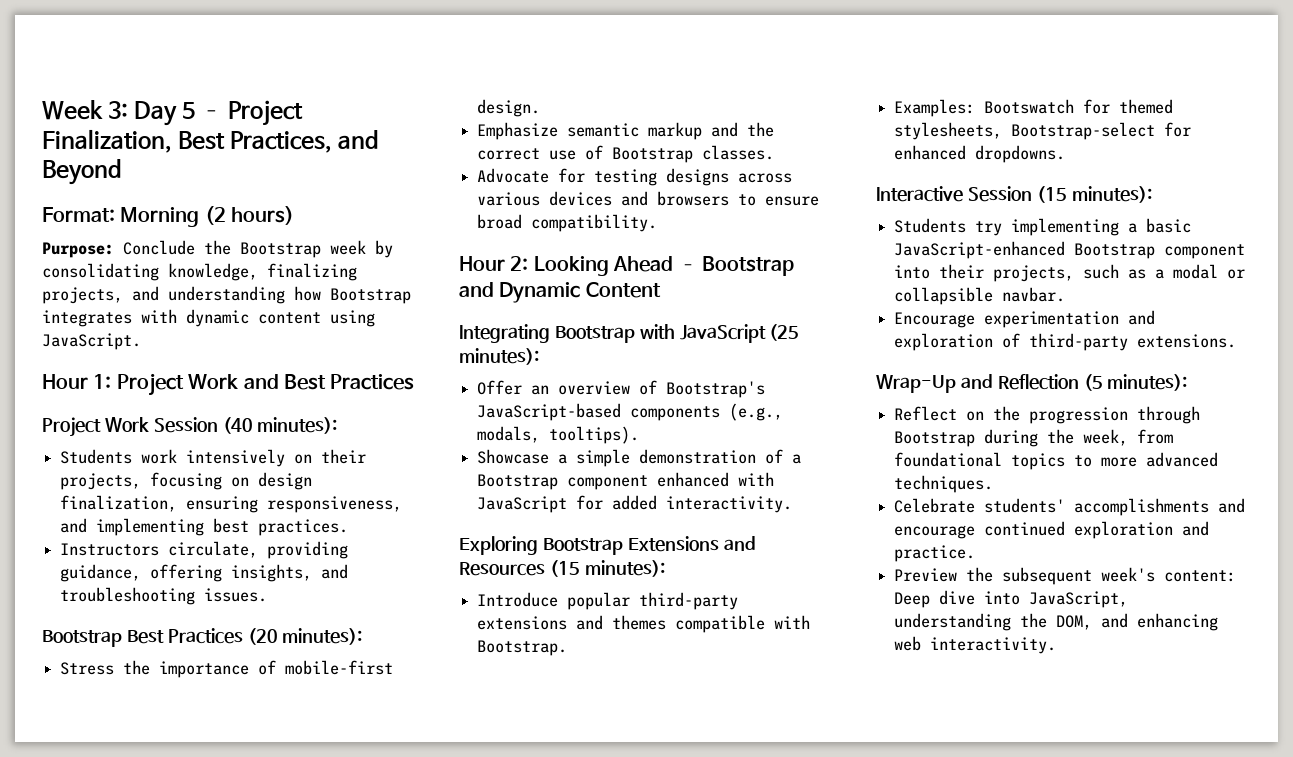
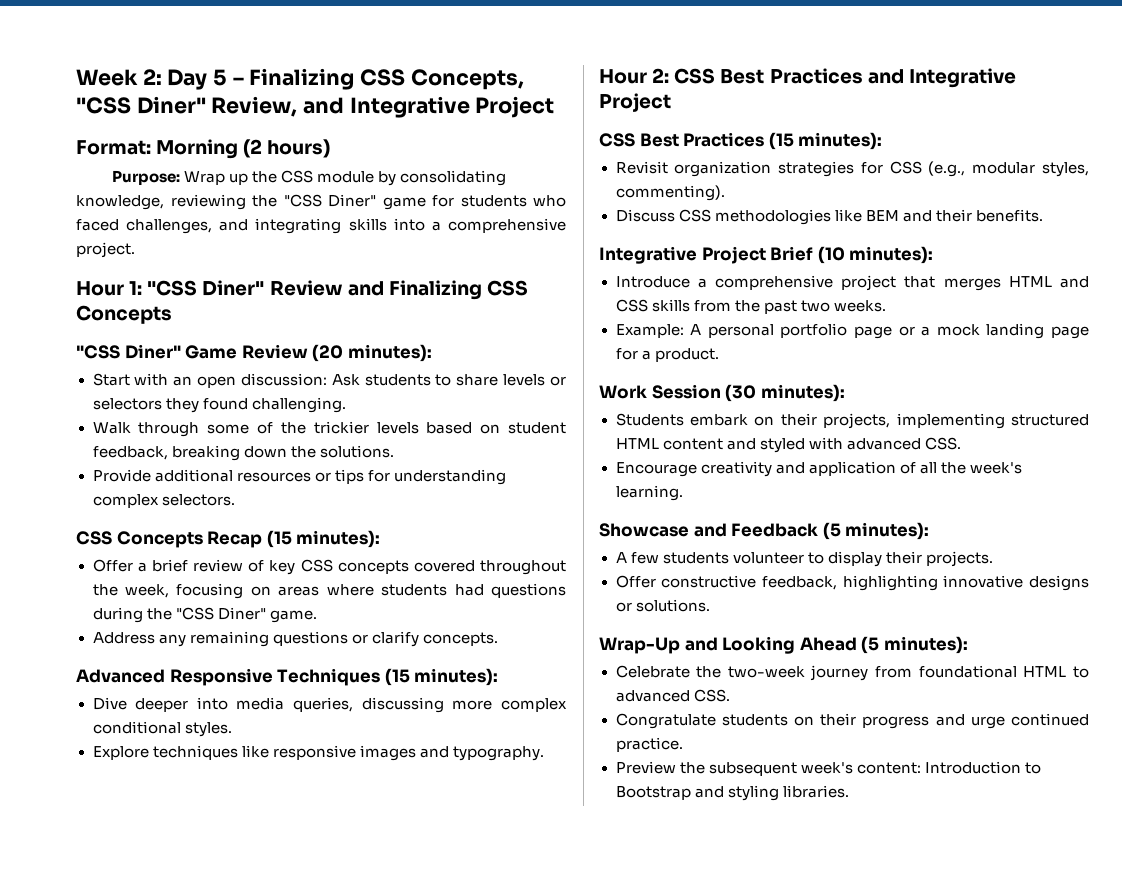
- Week 3: Day 5 – Project Finalization, Best Practices, and Beyond
+ Week 2: Day 5 – Finalizing CSS Concepts, "CSS Diner" Review, and Integrative Project
- Purpose: Conclude the Bootstrap week by consolidating knowledge, finalizing projects, and understanding how Bootstrap integrates with dynamic content using JavaScript.
- Hour 1: Project Work and Best Practices
- Project Work Session (40 minutes):
- Students work intensively on their projects, focusing on design finalization, ensuring responsiveness, and implementing best practices.
- Instructors circulate, providing guidance, offering insights, and troubleshooting issues.
- Bootstrap Best Practices (20 minutes):
- Stress the importance of mobile-first design.
- Emphasize semantic markup and the correct use of Bootstrap classes.
- Advocate for testing designs across various devices and browsers to ensure broad compatibility.
- Hour 2: Looking Ahead – Bootstrap and Dynamic Content
- Integrating Bootstrap with JavaScript (25 minutes):
- Offer an overview of Bootstrap's JavaScript-based components (e.g., modals, tooltips).
- Showcase a simple demonstration of a Bootstrap component enhanced with JavaScript for added interactivity.
- Exploring Bootstrap Extensions and Resources (15 minutes):
- Introduce popular third-party extensions and themes compatible with Bootstrap.
- Examples: Bootswatch for themed stylesheets, Bootstrap-select for enhanced dropdowns.
- Interactive Session (15 minutes):
- Students try implementing a basic JavaScript-enhanced Bootstrap component into their projects, such as a modal or collapsible navbar.
- Encourage experimentation and exploration of third-party extensions.
+ Purpose: Wrap up the CSS module by consolidating knowledge, reviewing the "CSS Diner" game for students who faced challenges, and integrating skills into a comprehensive project.
+ Hour 1: "CSS Diner" Review and Finalizing CSS Concepts
+ "CSS Diner" Game Review (20 minutes):
+ Start with an open discussion: Ask students to share levels or selectors they found challenging.
+ Walk through some of the trickier levels based on student feedback, breaking down the solutions.
+ Provide additional resources or tips for understanding complex selectors.
+ CSS Concepts Recap (15 minutes):
+ Offer a brief review of key CSS concepts covered throughout the week, focusing on areas where students had questions during the "CSS Diner" game.
+ Address any remaining questions or clarify concepts.
+ Advanced Responsive Techniques (15 minutes):
+ Dive deeper into media queries, discussing more complex conditional styles.
+ Explore techniques like responsive images and typography.
+ Hour 2: CSS Best Practices and Integrative Project
+ CSS Best Practices (15 minutes):
+ Revisit organization strategies for CSS (e.g., modular styles, commenting).
+ Discuss CSS methodologies like BEM and their benefits.
+ Integrative Project Brief (10 minutes):
+ Introduce a comprehensive project that merges HTML and CSS skills from the past two weeks.
+ Example: A personal portfolio page or a mock landing page for a product.
+ Work Session (30 minutes):
+ Students embark on their projects, implementing structured HTML content and styled with advanced CSS.
+ Encourage creativity and application of all the week's learning.
+ Showcase and Feedback (5 minutes):
+ A few students volunteer to display their projects.
+ Offer constructive feedback, highlighting innovative designs or solutions.
- Wrap-Up and Reflection (5 minutes):
- Reflect on the progression through Bootstrap during the week, from foundational topics to more advanced techniques.
- Celebrate students' accomplishments and encourage continued exploration and practice.
+ Wrap-Up and Looking Ahead (5 minutes):
+ Celebrate the two-week journey from foundational HTML to advanced CSS.
+ Congratulate students on their progress and urge continued practice.
- Preview the subsequent week's content: Deep dive into JavaScript, understanding the DOM, and enhancing web interactivity.
+ Preview the subsequent week's content: Introduction to Bootstrap and styling libraries.

